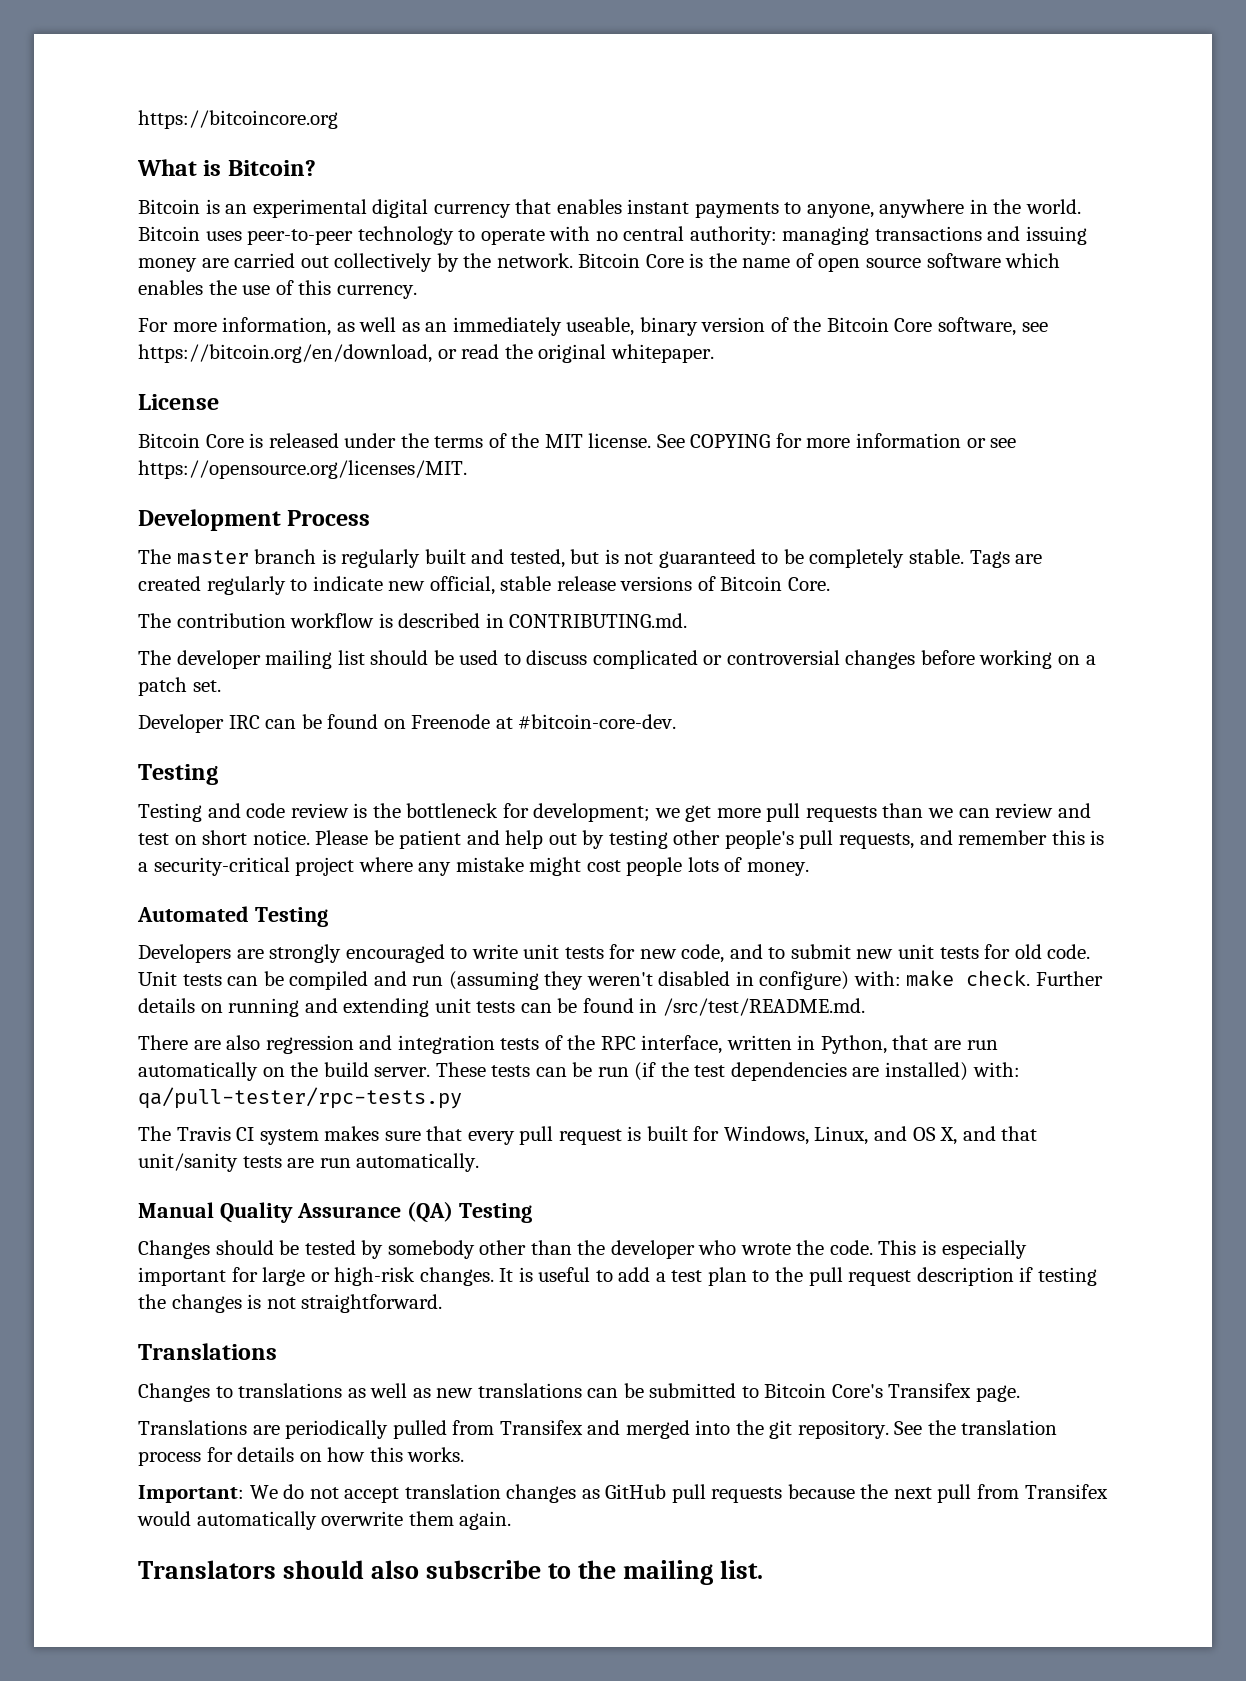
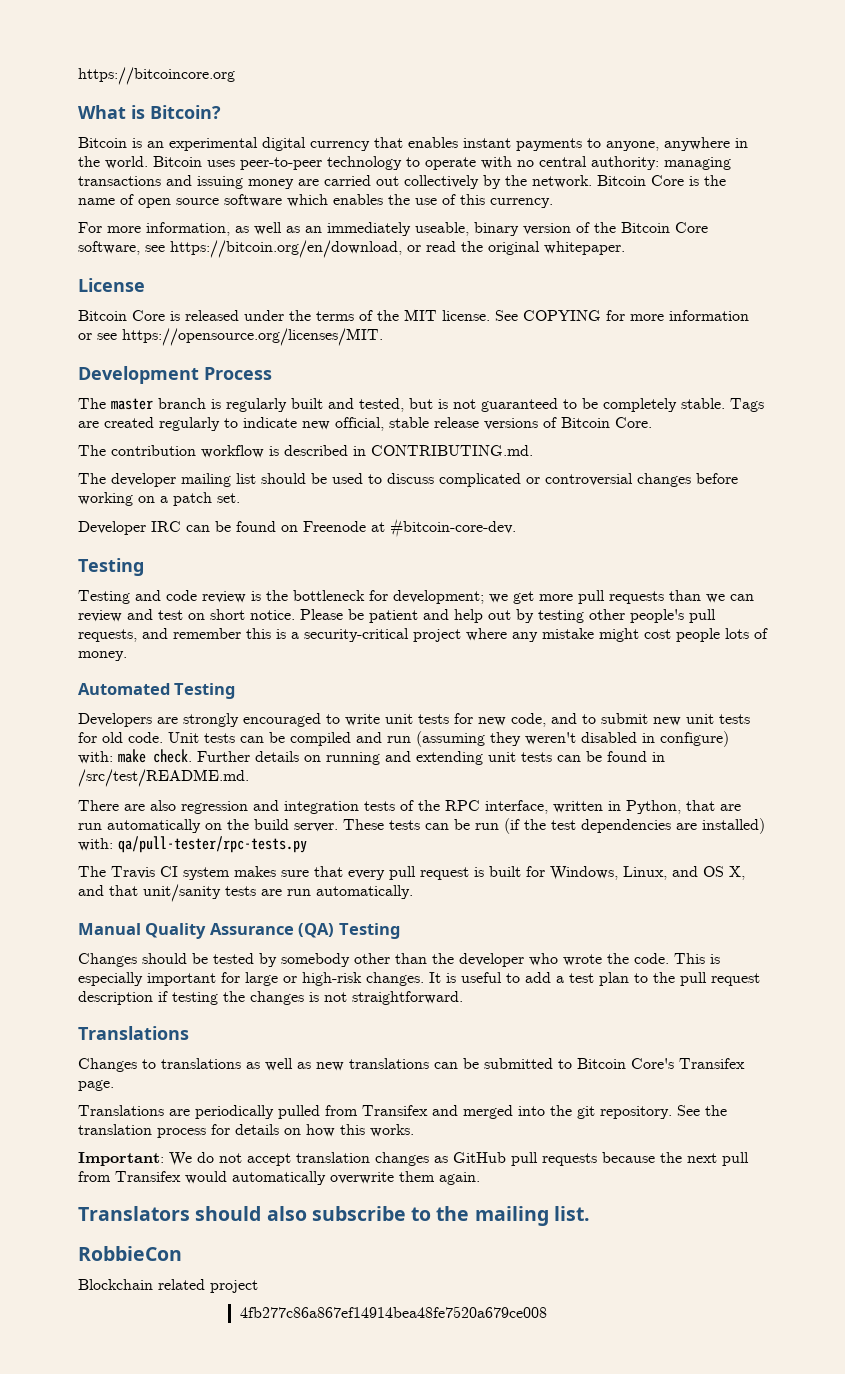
+ RobbieCon
+ Blockchain related project
+ 4fb277c86a867ef14914bea48fe7520a679ce008

